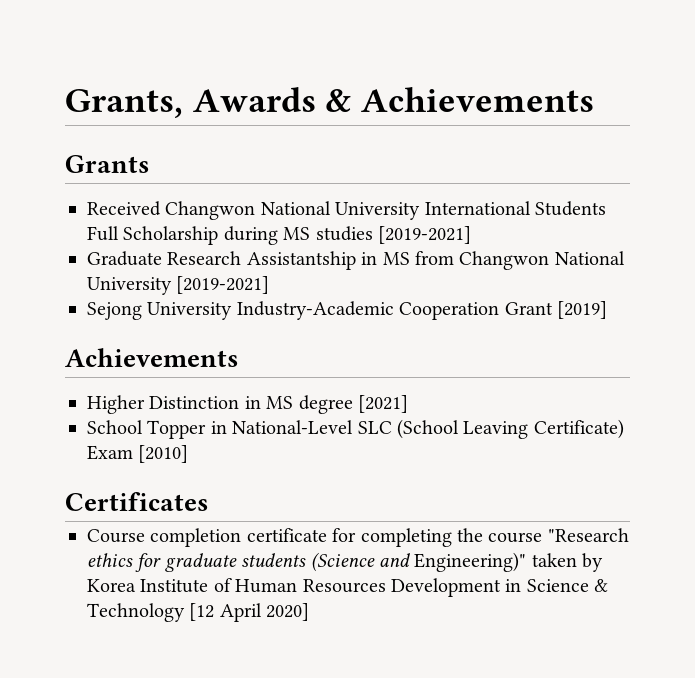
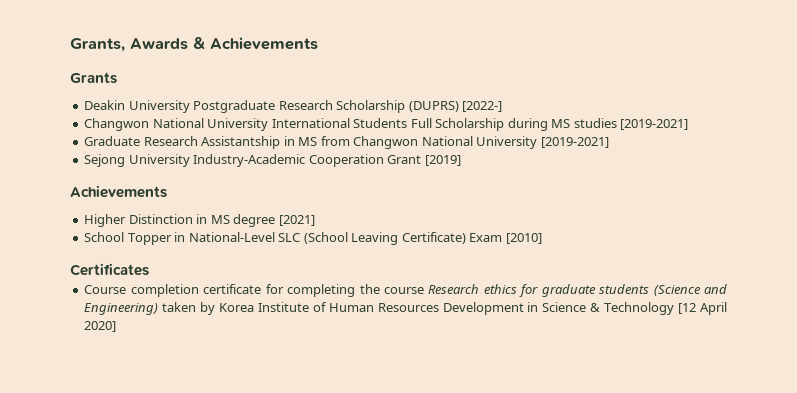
- Received Changwon National University International Students Full Scholarship during MS studies [2019-2021]
+ Deakin University Postgraduate Research Scholarship (DUPRS) [2022-]
+ Changwon National University International Students Full Scholarship during MS studies [2019-2021]
- Course completion certificate for completing the course "Research ethics for graduate students (Science and Engineering)" taken by Korea Institute of Human Resources Development in Science & Technology [12 April 2020]
+ Course completion certificate for completing the course Research ethics for graduate students (Science and Engineering) taken by Korea Institute of Human Resources Development in Science & Technology [12 April 2020]

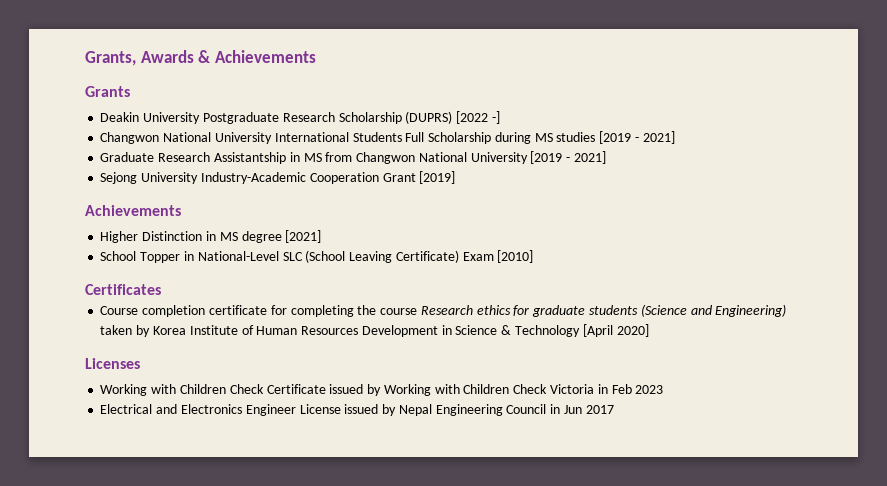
- Deakin University Postgraduate Research Scholarship (DUPRS) [2022-]
+ Deakin University Postgraduate Research Scholarship (DUPRS) [2022 -]
- Changwon National University International Students Full Scholarship during MS studies [2019-2021]
+ Changwon National University International Students Full Scholarship during MS studies [2019 - 2021]
- Graduate Research Assistantship in MS from Changwon National University [2019-2021]
+ Graduate Research Assistantship in MS from Changwon National University [2019 - 2021]
- Course completion certificate for completing the course Research ethics for graduate students (Science and Engineering) taken by Korea Institute of Human Resources Development in Science & Technology [12 April 2020]
+ Course completion certificate for completing the course Research ethics for graduate students (Science and Engineering) taken by Korea Institute of Human Resources Development in Science & Technology [April 2020]
+ Licenses
+ Working with Children Check Certificate issued by Working with Children Check Victoria in Feb 2023
+ Electrical and Electronics Engineer License issued by Nepal Engineering Council in Jun 2017

